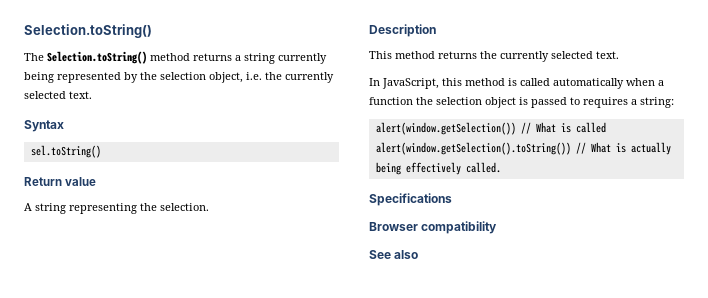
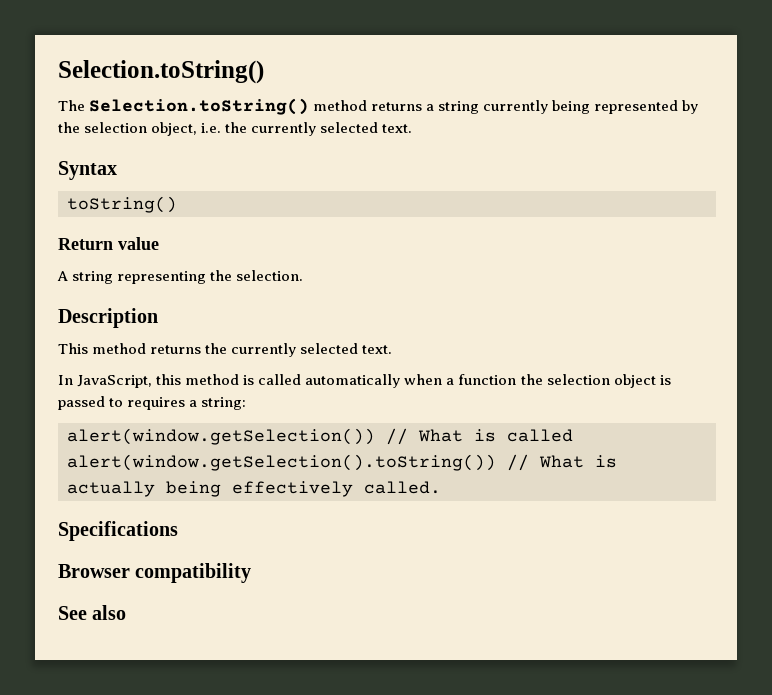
- sel.toString()
+ toString()

